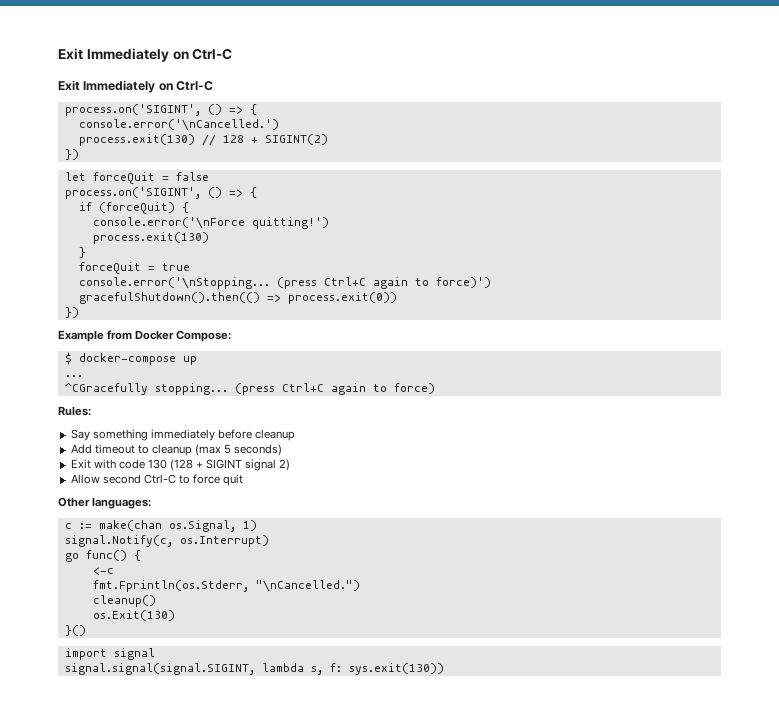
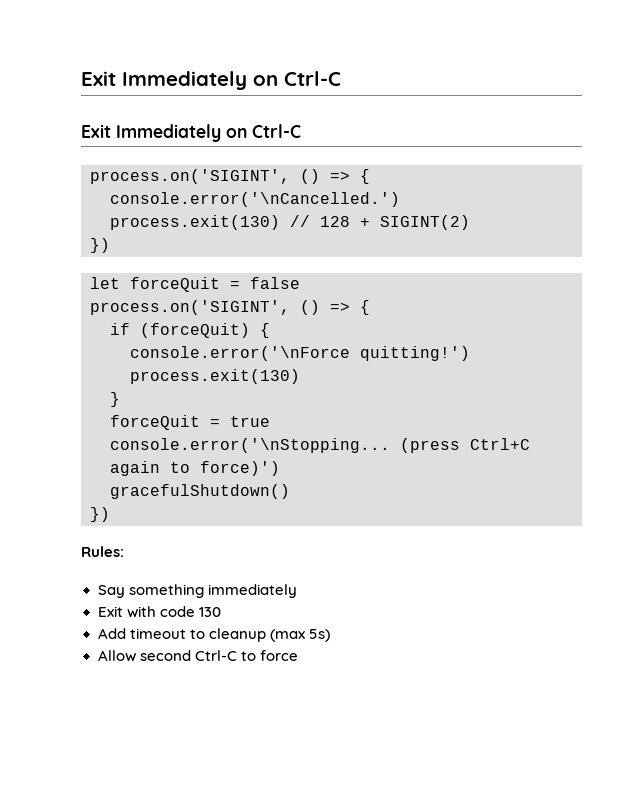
- gracefulShutdown().then(() => process.exit(0))
+ gracefulShutdown()
  })
- Example from Docker Compose:
- $ docker-compose up
- ...
- ^CGracefully stopping... (press Ctrl+C again to force)
- Say something immediately before cleanup
+ Say something immediately
+ Exit with code 130
- Add timeout to cleanup (max 5 seconds)
- Exit with code 130 (128 + SIGINT signal 2)
+ Add timeout to cleanup (max 5s)
- Allow second Ctrl-C to force quit
- Other languages:
- c := make(chan os.Signal, 1)
- signal.Notify(c, os.Interrupt)
- go func() {
- <-c
- fmt.Fprintln(os.Stderr, "\nCancelled.")
- cleanup()
- os.Exit(130)
- }()
- import signal
- signal.signal(signal.SIGINT, lambda s, f: sys.exit(130))
+ Allow second Ctrl-C to force

